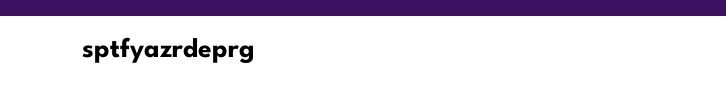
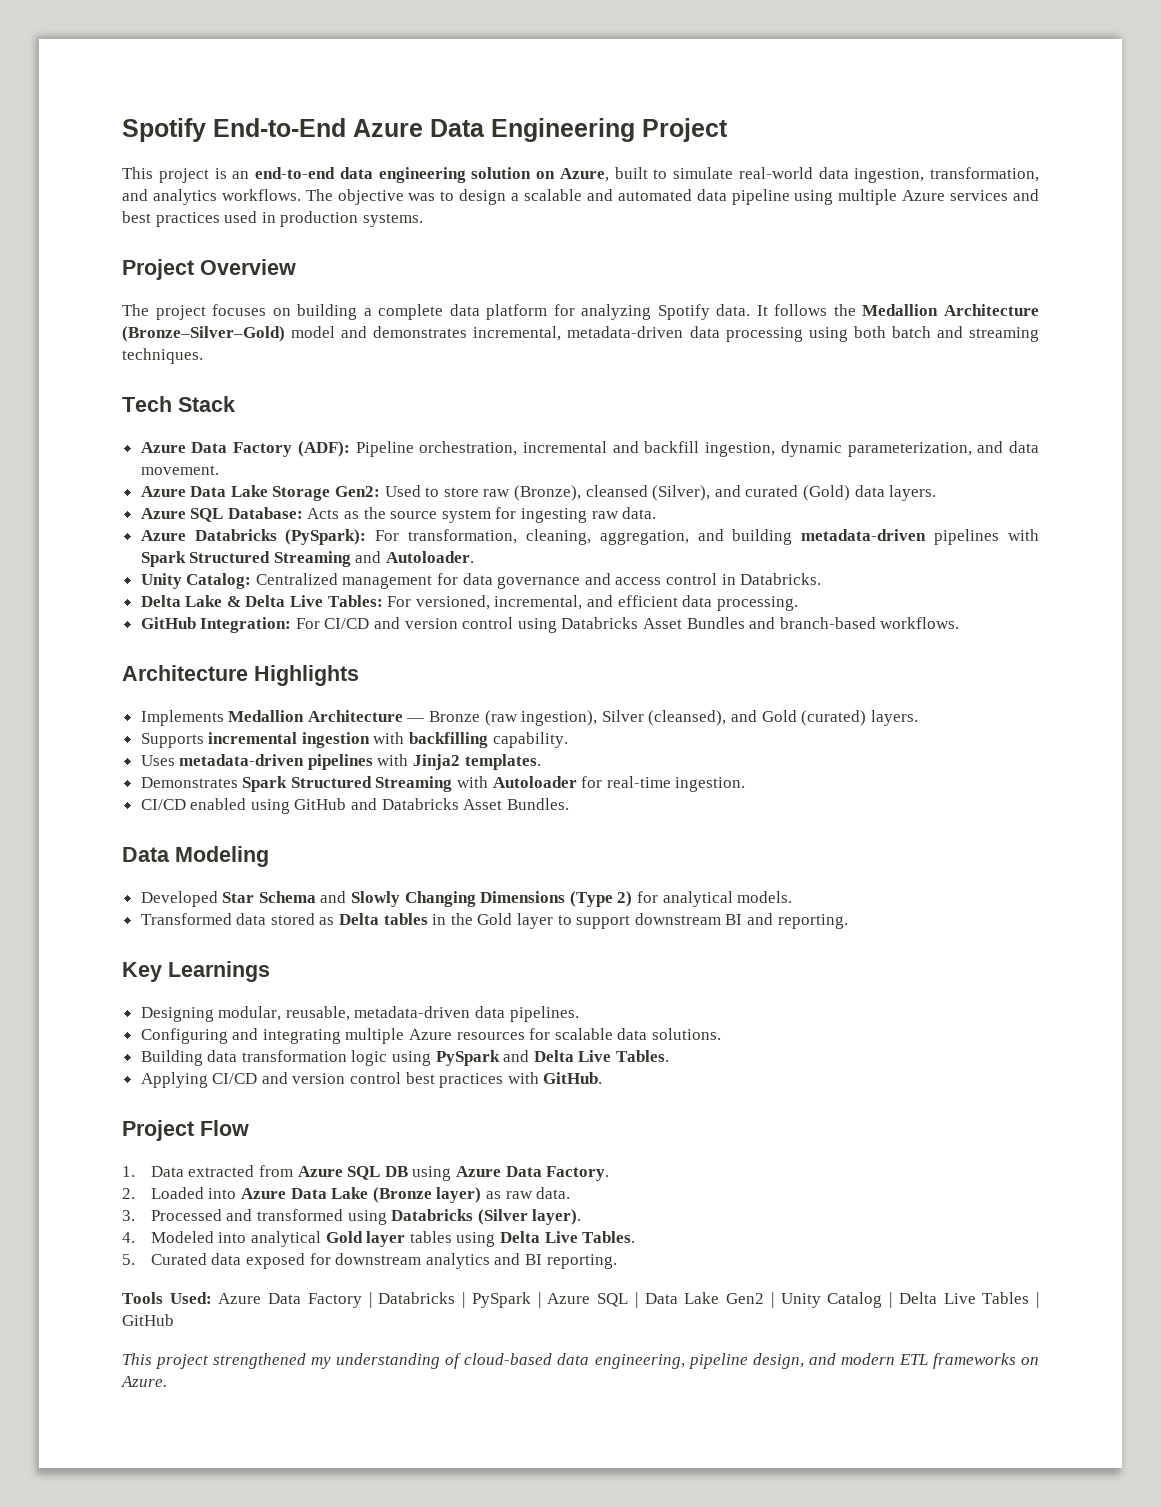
- sptfyazrdeprg
+ Spotify End-to-End Azure Data Engineering Project
+ This project is an end-to-end data engineering solution on Azure, built to simulate real-world data ingestion, transformation, and analytics workflows. The objective was to design a scalable and automated data pipeline using multiple Azure services and best practices used in production systems.
+ Project Overview
+ The project focuses on building a complete data platform for analyzing Spotify data. It follows the Medallion Architecture (Bronze–Silver–Gold) model and demonstrates incremental, metadata-driven data processing using both batch and streaming techniques.
+ Tech Stack
+ Azure Data Factory (ADF): Pipeline orchestration, incremental and backfill ingestion, dynamic parameterization, and data movement.
+ Azure Data Lake Storage Gen2: Used to store raw (Bronze), cleansed (Silver), and curated (Gold) data layers.
+ Azure SQL Database: Acts as the source system for ingesting raw data.
+ Azure Databricks (PySpark): For transformation, cleaning, aggregation, and building metadata-driven pipelines with Spark Structured Streaming and Autoloader.
+ Unity Catalog: Centralized management for data governance and access control in Databricks.
+ Delta Lake & Delta Live Tables: For versioned, incremental, and efficient data processing.
+ GitHub Integration: For CI/CD and version control using Databricks Asset Bundles and branch-based workflows.
+ Architecture Highlights
+ Implements Medallion Architecture — Bronze (raw ingestion), Silver (cleansed), and Gold (curated) layers.
+ Supports incremental ingestion with backfilling capability.
+ Uses metadata-driven pipelines with Jinja2 templates.
+ Demonstrates Spark Structured Streaming with Autoloader for real-time ingestion.
+ CI/CD enabled using GitHub and Databricks Asset Bundles.
+ Data Modeling
+ Developed Star Schema and Slowly Changing Dimensions (Type 2) for analytical models.
+ Transformed data stored as Delta tables in the Gold layer to support downstream BI and reporting.
+ Key Learnings
+ Designing modular, reusable, metadata-driven data pipelines.
+ Configuring and integrating multiple Azure resources for scalable data solutions.
+ Building data transformation logic using PySpark and Delta Live Tables.
+ Applying CI/CD and version control best practices with GitHub.
+ Project Flow
+ 1. Data extracted from Azure SQL DB using Azure Data Factory.
+ 2. Loaded into Azure Data Lake (Bronze layer) as raw data.
+ 3. Processed and transformed using Databricks (Silver layer).
+ 4. Modeled into analytical Gold layer tables using Delta Live Tables.
+ 5. Curated data exposed for downstream analytics and BI reporting.
+ Tools Used: Azure Data Factory | Databricks | PySpark | Azure SQL | Data Lake Gen2 | Unity Catalog | Delta Live Tables | GitHub
+ This project strengthened my understanding of cloud-based data engineering, pipeline design, and modern ETL frameworks on Azure.

